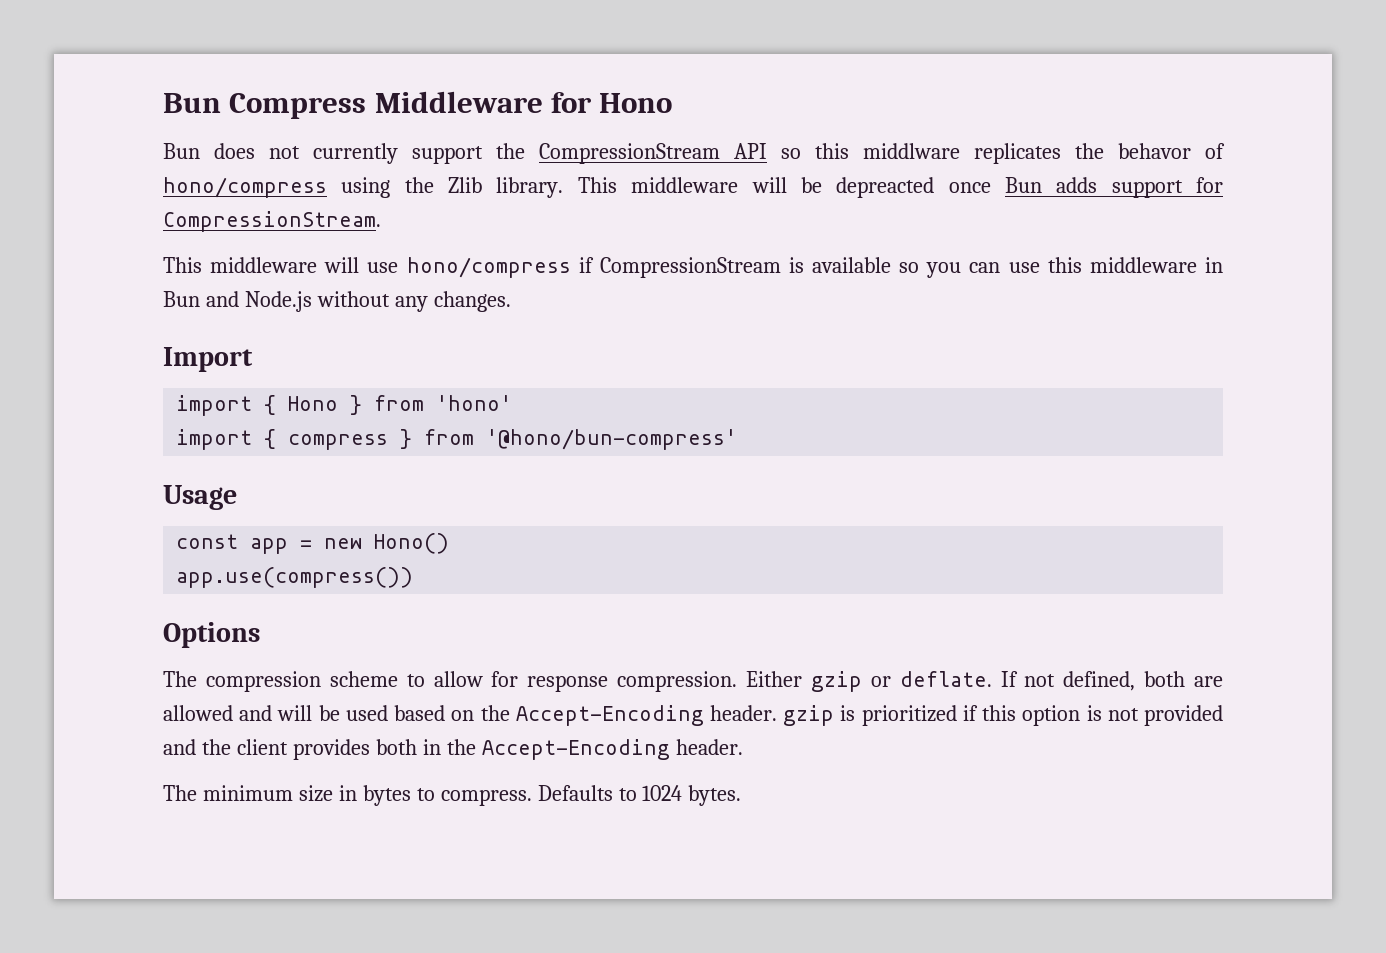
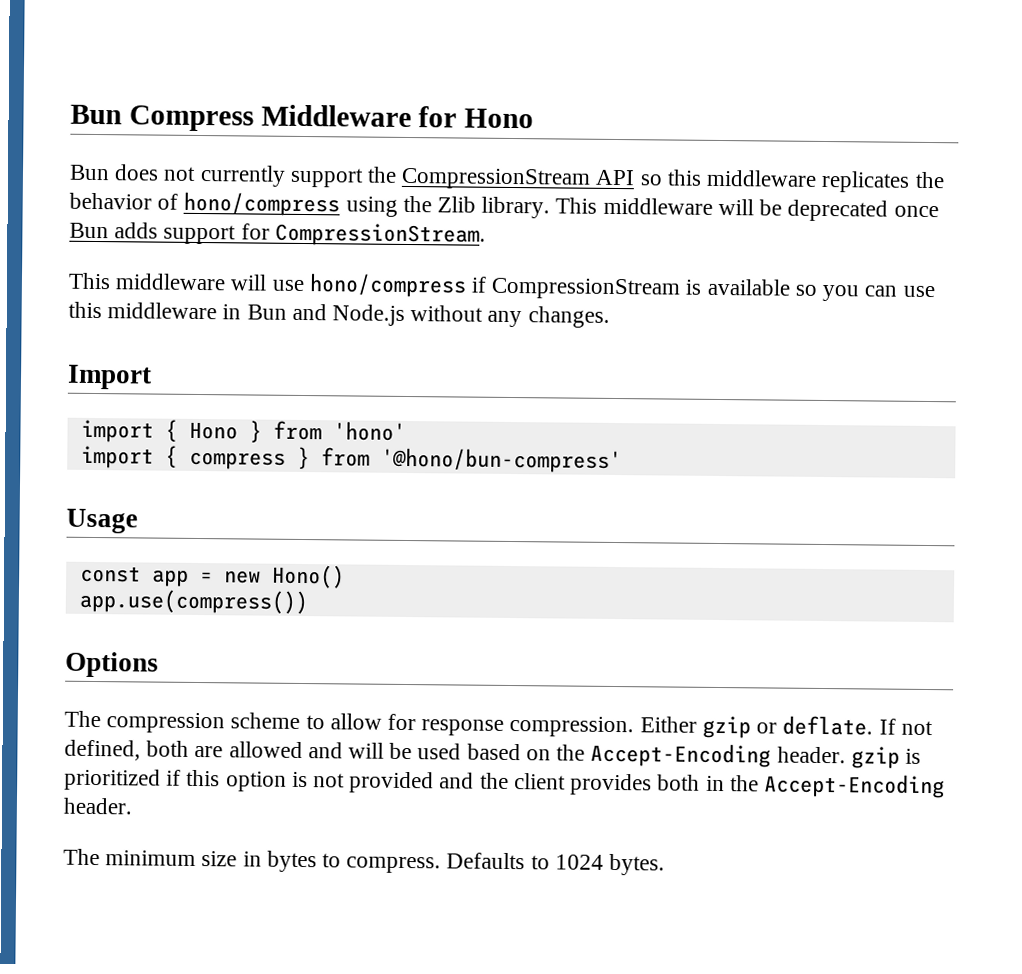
- Bun does not currently support the CompressionStream API so this middlware replicates the behavor of hono/compress using the Zlib library.
+ Bun does not currently support the CompressionStream API so this middleware replicates the behavior of hono/compress using the Zlib library.
- This middleware will be depreacted once Bun adds support for CompressionStream.
+ This middleware will be deprecated once Bun adds support for CompressionStream.

